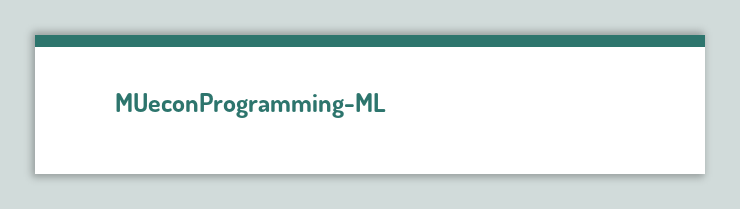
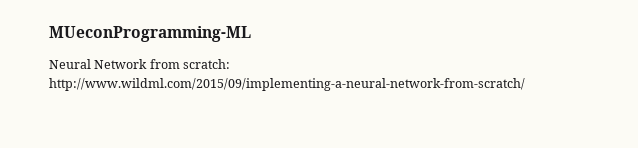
+ Neural Network from scratch: http://www.wildml.com/2015/09/implementing-a-neural-network-from-scratch/

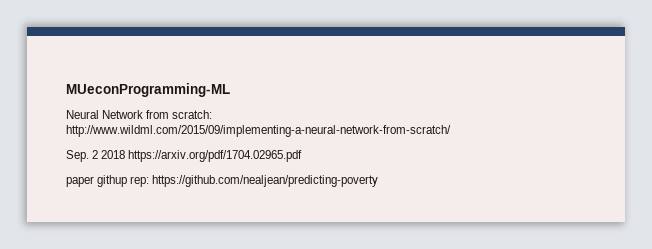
+ Sep. 2 2018 https://arxiv.org/pdf/1704.02965.pdf
+ paper githup rep: https://github.com/nealjean/predicting-poverty

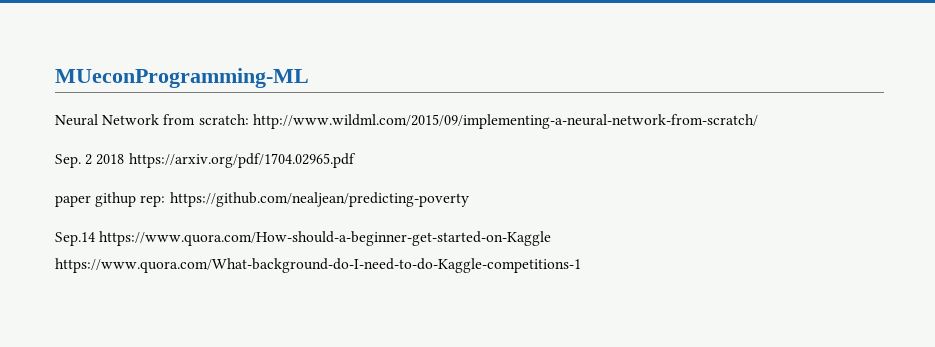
+ Sep.14 https://www.quora.com/How-should-a-beginner-get-started-on-Kaggle https://www.quora.com/What-background-do-I-need-to-do-Kaggle-competitions-1

